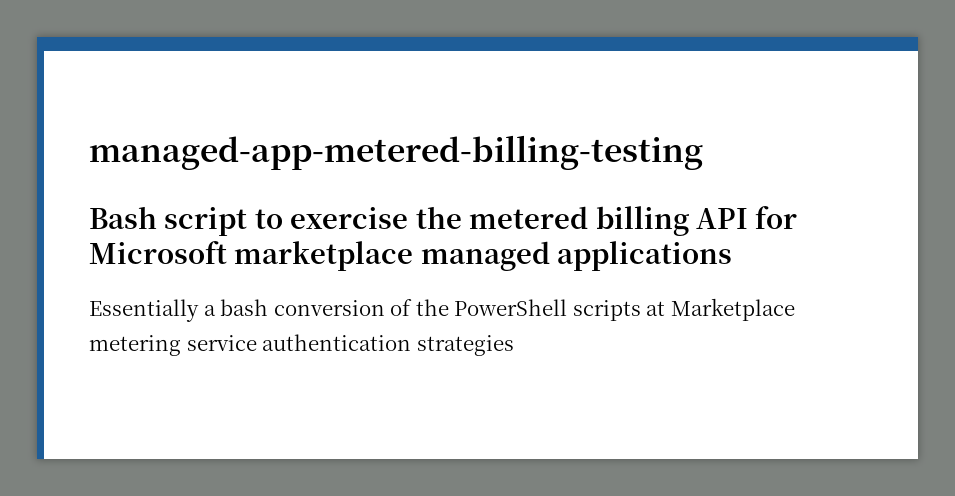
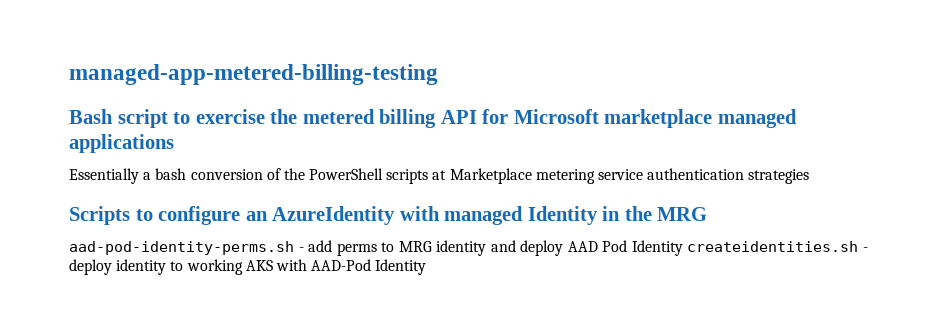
+ Scripts to configure an AzureIdentity with managed Identity in the MRG
+ aad-pod-identity-perms.sh - add perms to MRG identity and deploy AAD Pod Identity createidentities.sh - deploy identity to working AKS with AAD-Pod Identity

